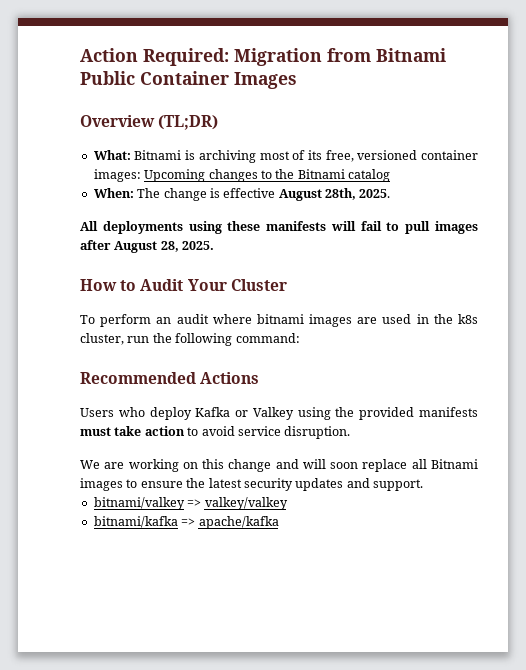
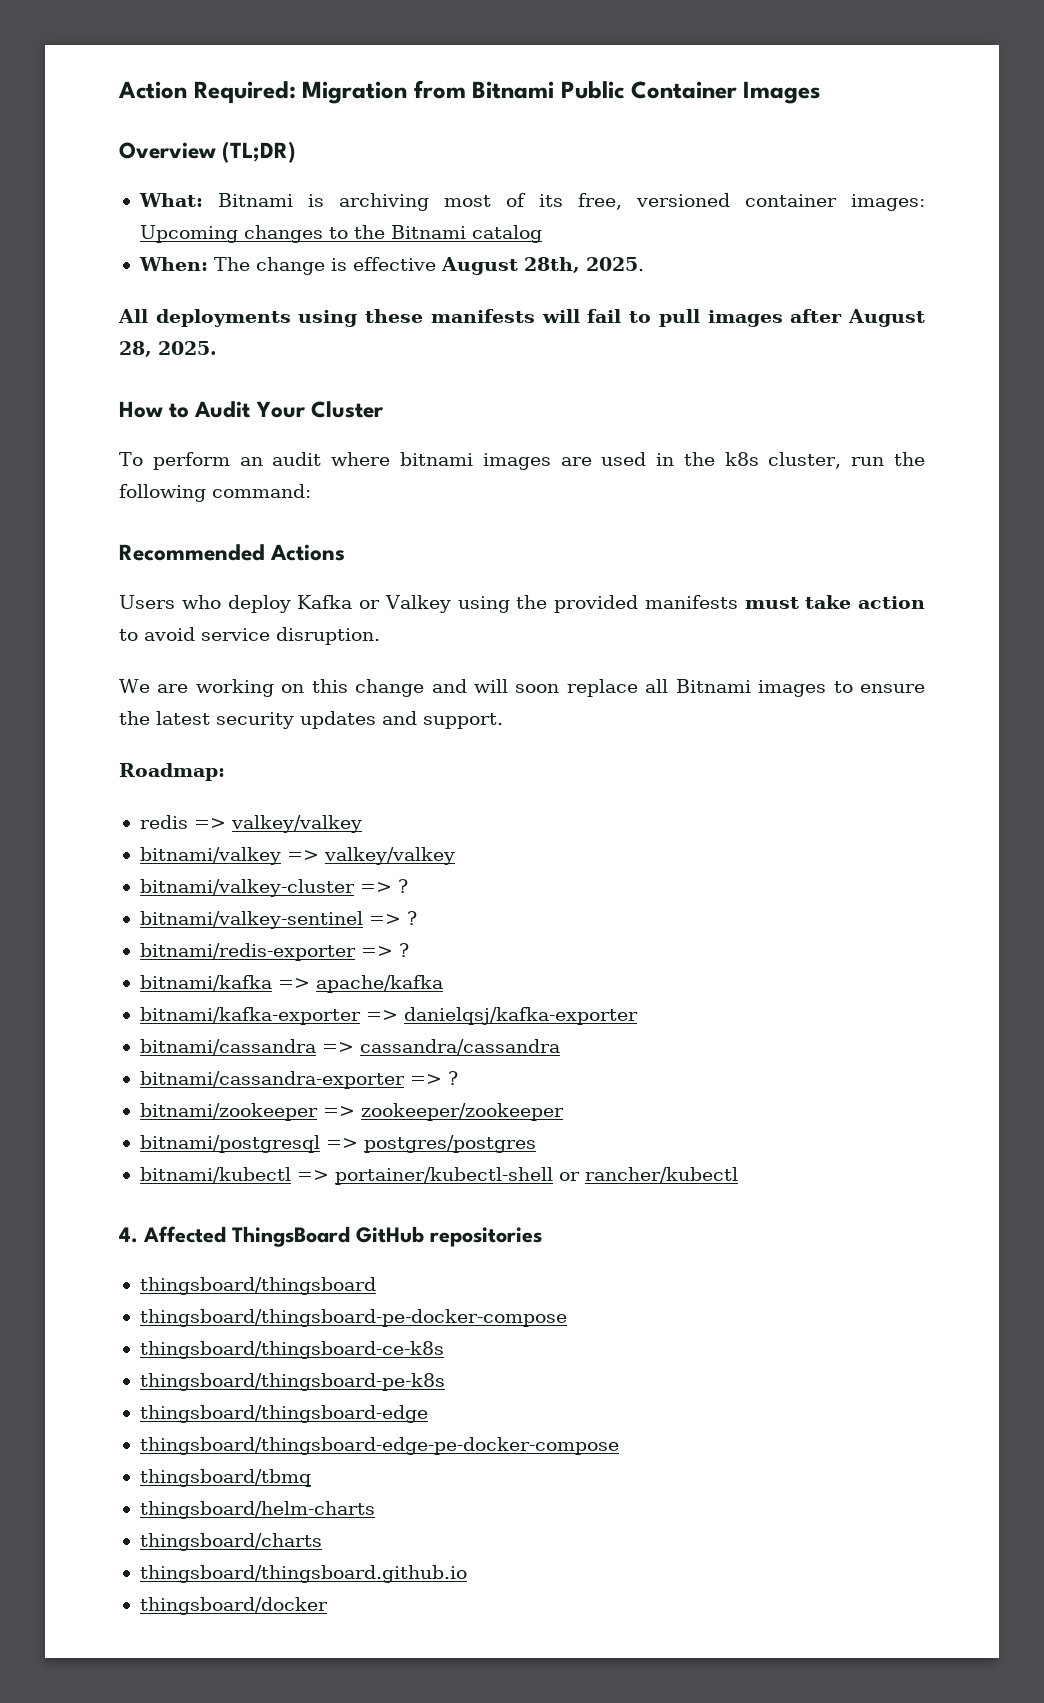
+ Roadmap:
+ redis => valkey/valkey
+ bitnami/valkey-cluster => ?
+ bitnami/valkey-sentinel => ?
+ bitnami/redis-exporter => ?
  bitnami/kafka => apache/kafka
+ bitnami/kafka-exporter => danielqsj/kafka-exporter
+ bitnami/cassandra => cassandra/cassandra
+ bitnami/cassandra-exporter => ?
+ bitnami/zookeeper => zookeeper/zookeeper
+ bitnami/postgresql => postgres/postgres
+ bitnami/kubectl => portainer/kubectl-shell or rancher/kubectl
+ 4. Affected ThingsBoard GitHub repositories
+ thingsboard/thingsboard
+ thingsboard/thingsboard-pe-docker-compose
+ thingsboard/thingsboard-ce-k8s
+ thingsboard/thingsboard-pe-k8s
+ thingsboard/thingsboard-edge
+ thingsboard/thingsboard-edge-pe-docker-compose
+ thingsboard/tbmq
+ thingsboard/helm-charts
+ thingsboard/charts
+ thingsboard/thingsboard.github.io
+ thingsboard/docker

